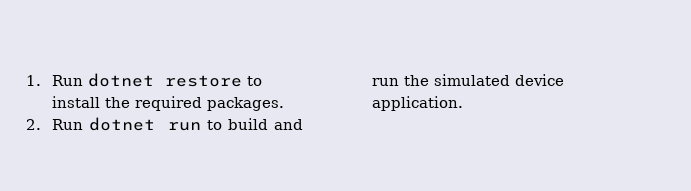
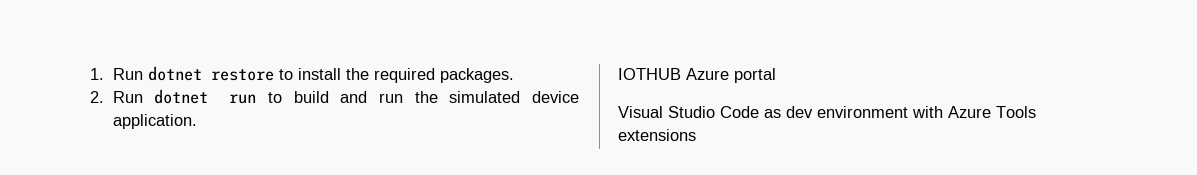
+ IOTHUB Azure portal
+ Visual Studio Code as dev environment with Azure Tools extensions

